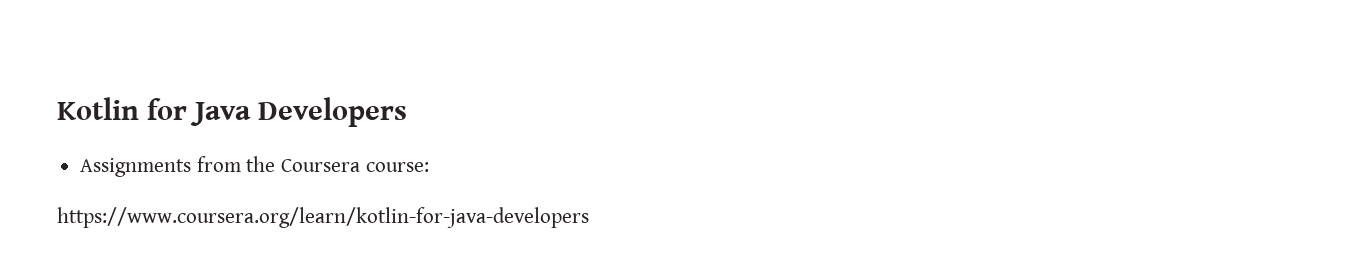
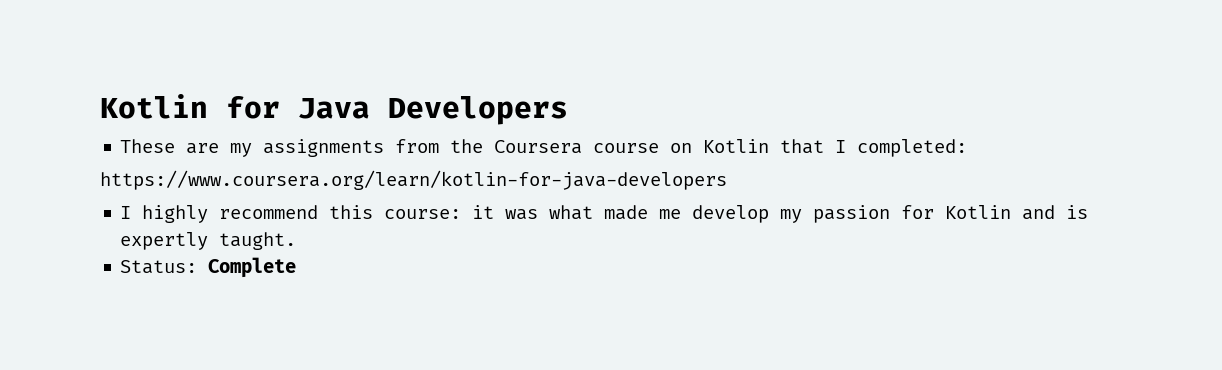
- Assignments from the Coursera course:
+ These are my assignments from the Coursera course on Kotlin that I completed:
  https://www.coursera.org/learn/kotlin-for-java-developers
+ I highly recommend this course: it was what made me develop my passion for Kotlin and is expertly taught.
+ Status: Complete

